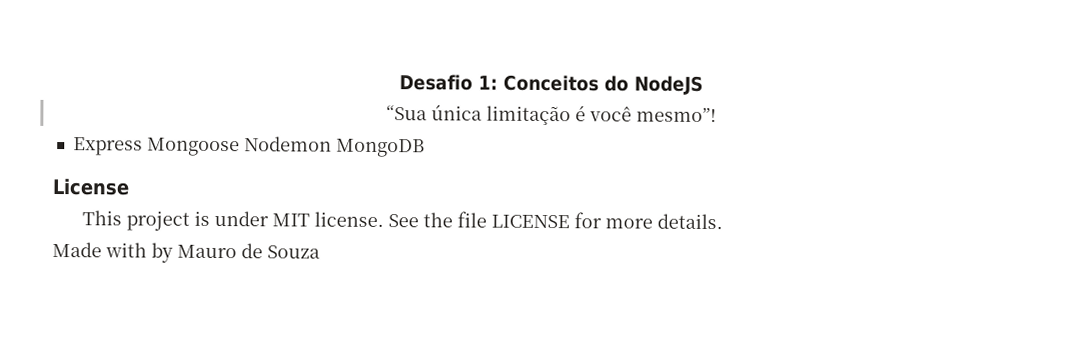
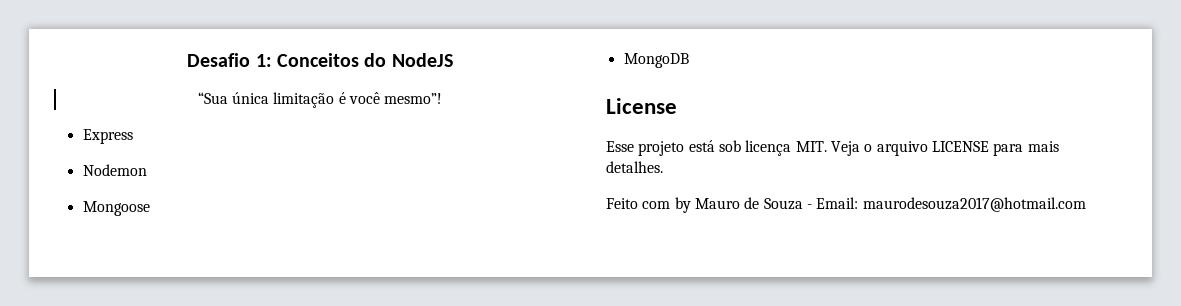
- Express Mongoose Nodemon MongoDB
+ Express
+ Nodemon
+ Mongoose
+ MongoDB
- This project is under MIT license. See the file LICENSE for more details.
- Made with by Mauro de Souza
+ Esse projeto está sob licença MIT. Veja o arquivo LICENSE para mais detalhes.
+ Feito com by Mauro de Souza - Email: maurodesouza2017@hotmail.com

